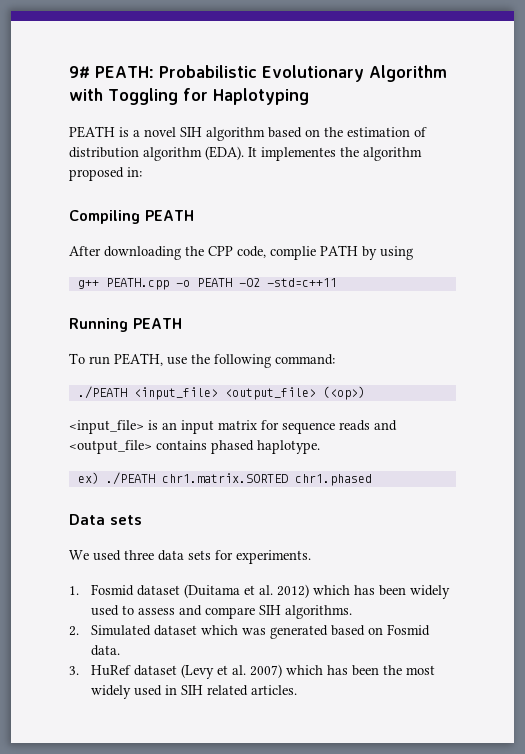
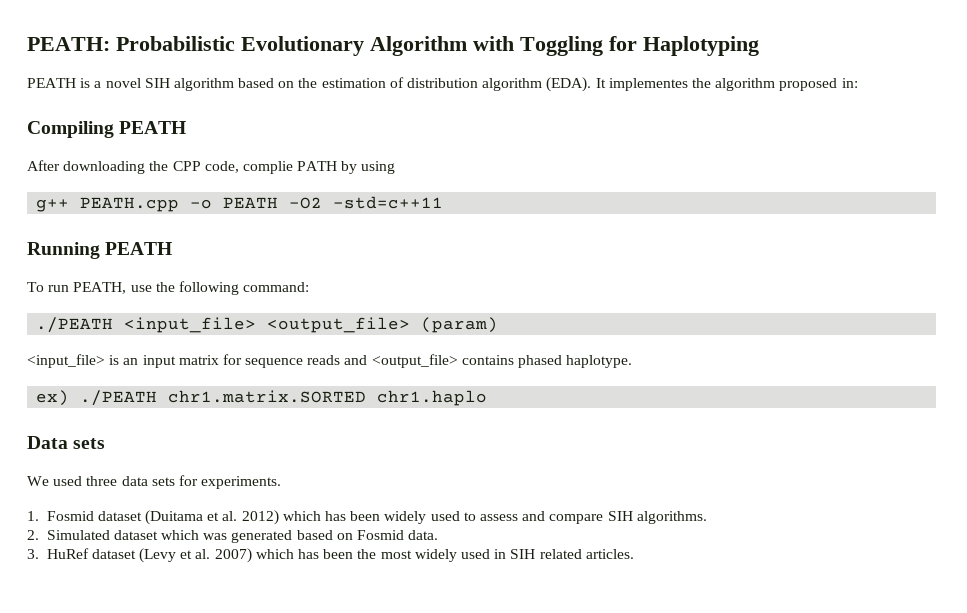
- 9# PEATH: Probabilistic Evolutionary Algorithm with Toggling for Haplotyping
+ PEATH: Probabilistic Evolutionary Algorithm with Toggling for Haplotyping
- ./PEATH <input_file> <output_file> (<op>)
+ ./PEATH <input_file> <output_file> (param)
- ex) ./PEATH chr1.matrix.SORTED chr1.phased
+ ex) ./PEATH chr1.matrix.SORTED chr1.haplo

